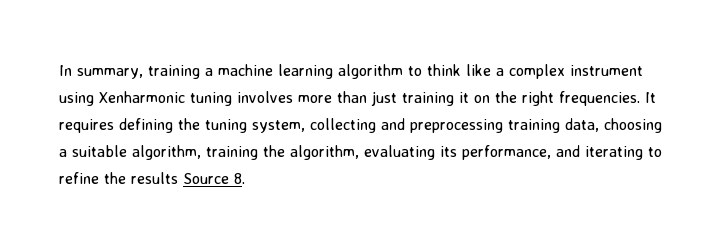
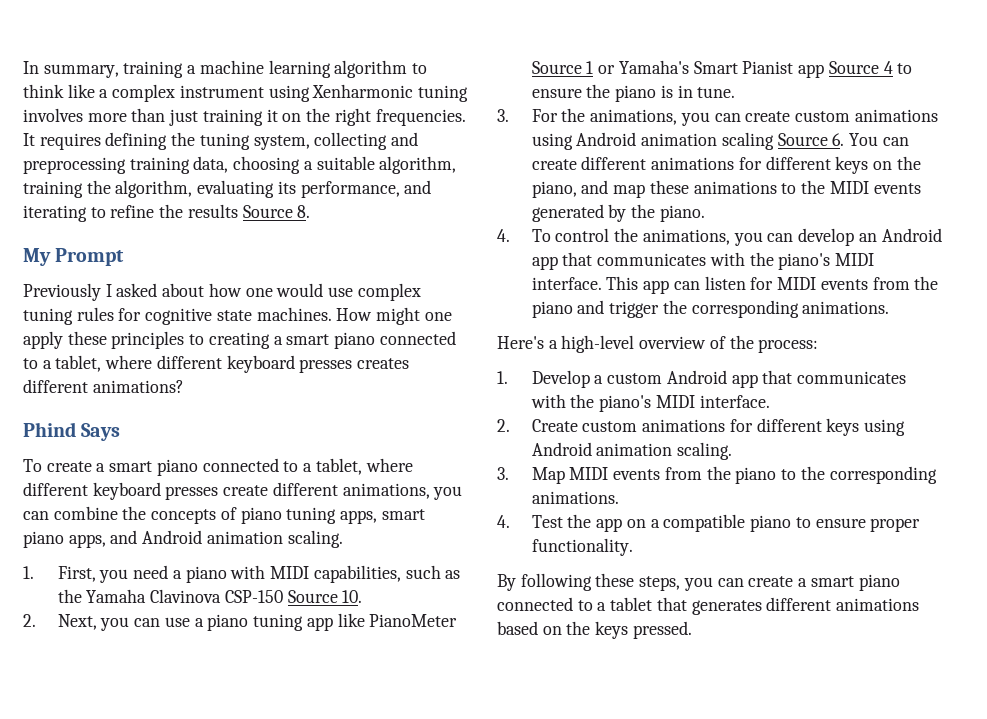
+ My Prompt
+ Previously I asked about how one would use complex tuning rules for cognitive state machines. How might one apply these principles to creating a smart piano connected to a tablet, where different keyboard presses creates different animations?
+ Phind Says
+ To create a smart piano connected to a tablet, where different keyboard presses create different animations, you can combine the concepts of piano tuning apps, smart piano apps, and Android animation scaling.
+ 1. First, you need a piano with MIDI capabilities, such as the Yamaha Clavinova CSP-150 Source 10.
+ 2. Next, you can use a piano tuning app like PianoMeter Source 1 or Yamaha's Smart Pianist app Source 4 to ensure the piano is in tune.
+ 3. For the animations, you can create custom animations using Android animation scaling Source 6. You can create different animations for different keys on the piano, and map these animations to the MIDI events generated by the piano.
+ 4. To control the animations, you can develop an Android app that communicates with the piano's MIDI interface. This app can listen for MIDI events from the piano and trigger the corresponding animations.
+ Here's a high-level overview of the process:
+ 1. Develop a custom Android app that communicates with the piano's MIDI interface.
+ 2. Create custom animations for different keys using Android animation scaling.
+ 3. Map MIDI events from the piano to the corresponding animations.
+ 4. Test the app on a compatible piano to ensure proper functionality.
+ By following these steps, you can create a smart piano connected to a tablet that generates different animations based on the keys pressed.

